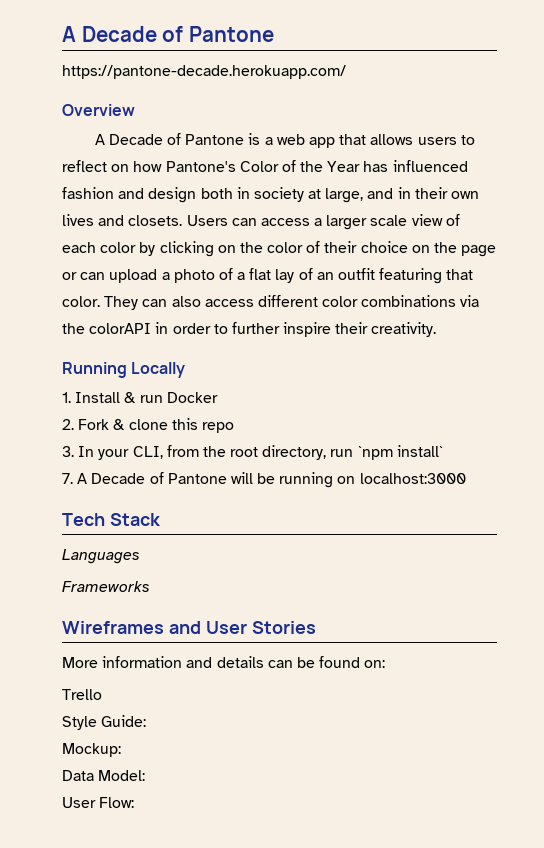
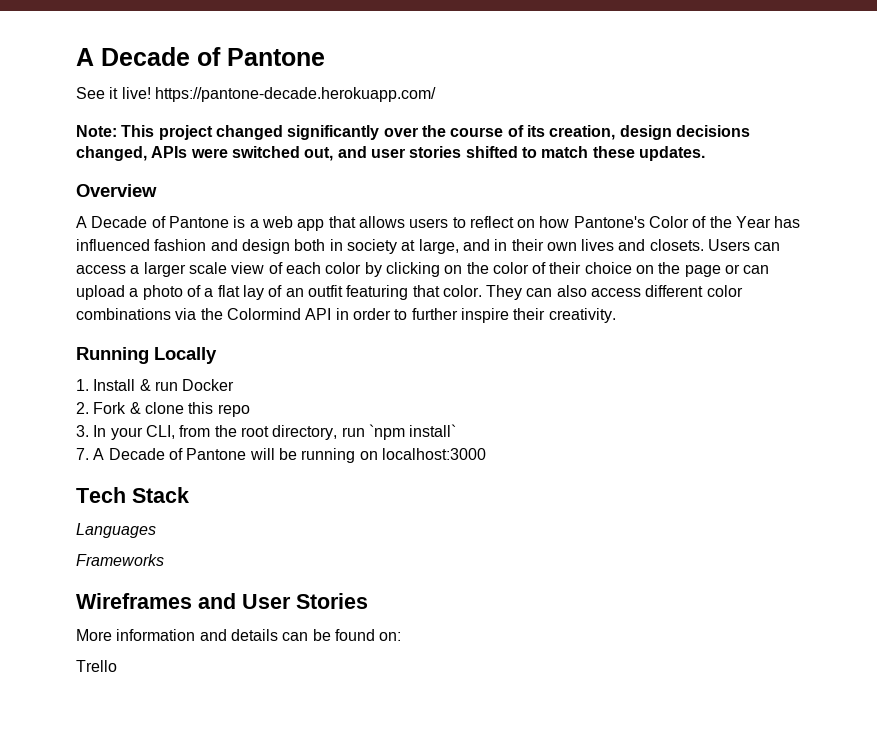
- https://pantone-decade.herokuapp.com/
+ See it live! https://pantone-decade.herokuapp.com/
+ Note: This project changed significantly over the course of its creation, design decisions changed, APIs were switched out, and user stories shifted to match these updates.
- They can also access different color combinations via the colorAPI in order to further inspire their creativity.
+ They can also access different color combinations via the Colormind API in order to further inspire their creativity.
- Style Guide:
- Mockup:
- Data Model:
- User Flow:

